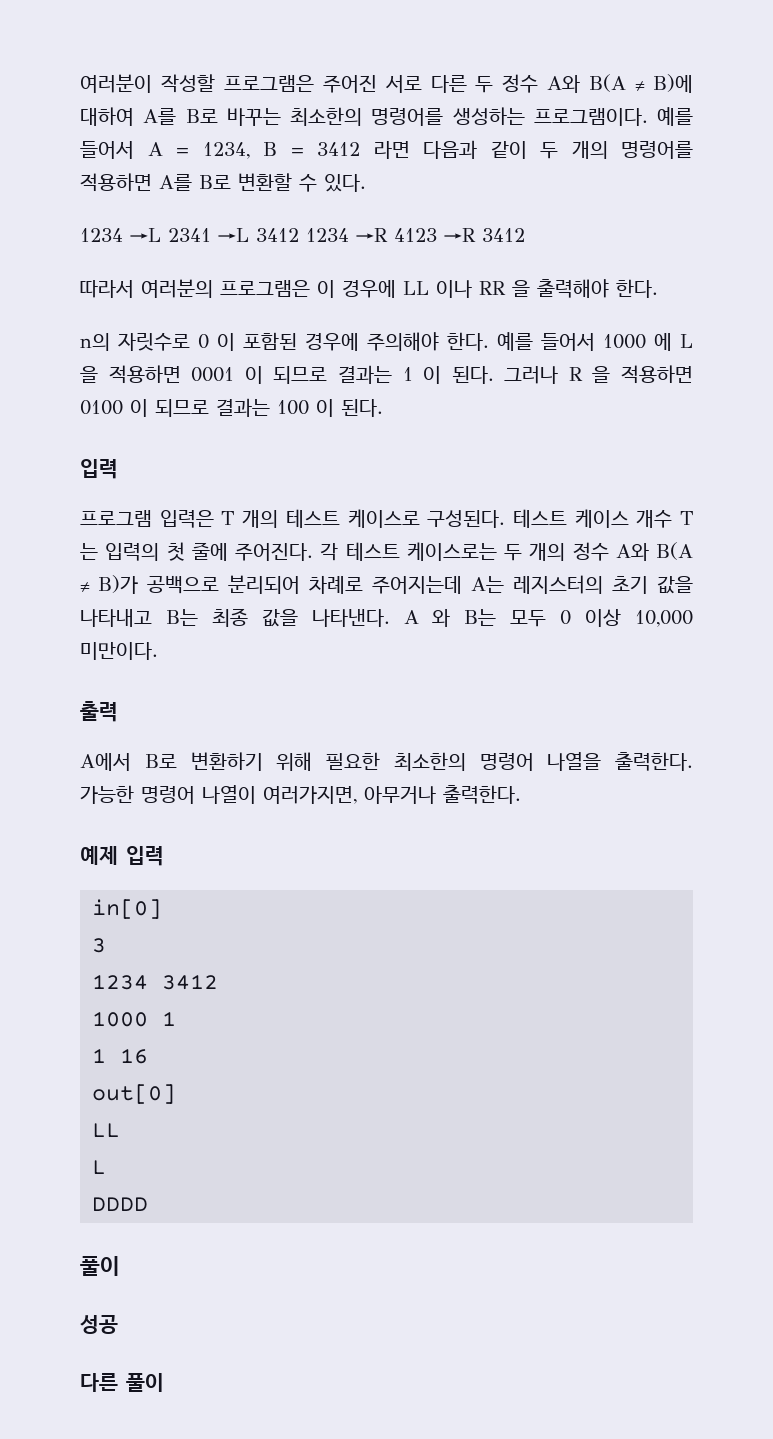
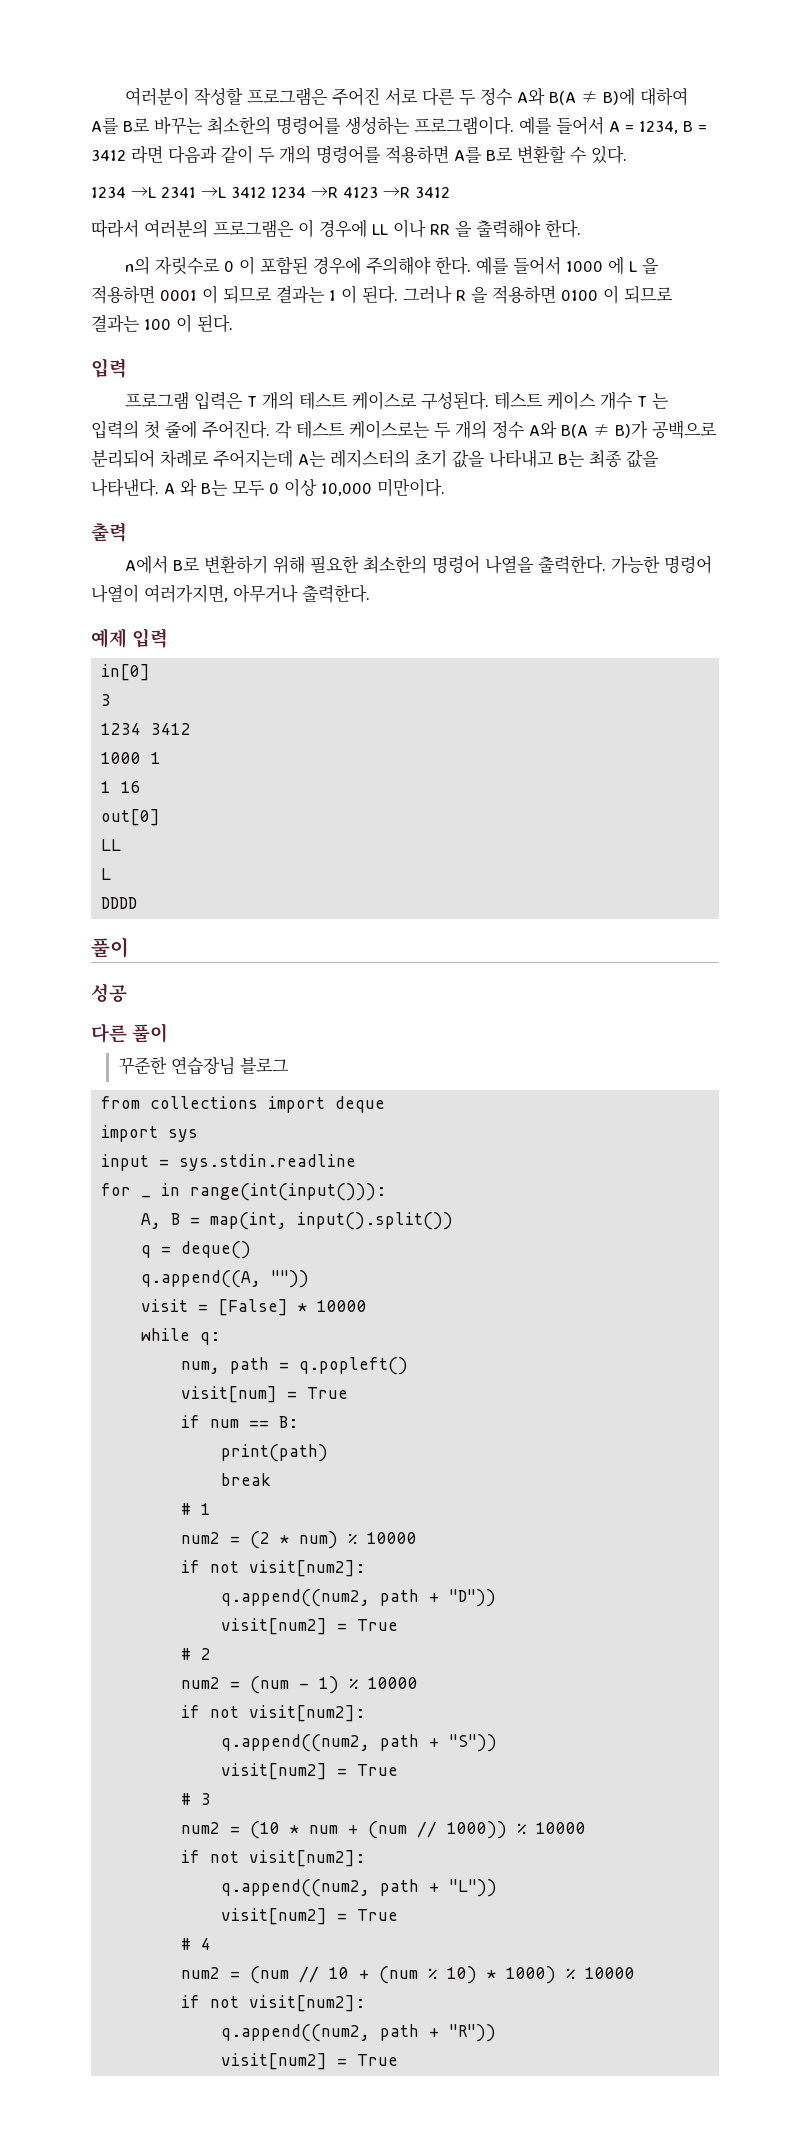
+ 꾸준한 연습장님 블로그
+ from collections import deque
+ import sys
+ input = sys.stdin.readline
+ for _ in range(int(input())):
+ A, B = map(int, input().split())
+ q = deque()
+ q.append((A, ""))
+ visit = [False] * 10000
+ while q:
+ num, path = q.popleft()
+ visit[num] = True
+ if num == B:
+ print(path)
+ break
+ # 1
+ num2 = (2 * num) % 10000
+ if not visit[num2]:
+ q.append((num2, path + "D"))
+ visit[num2] = True
+ # 2
+ num2 = (num - 1) % 10000
+ if not visit[num2]:
+ q.append((num2, path + "S"))
+ visit[num2] = True
+ # 3
+ num2 = (10 * num + (num // 1000)) % 10000
+ if not visit[num2]:
+ q.append((num2, path + "L"))
+ visit[num2] = True
+ # 4
+ num2 = (num // 10 + (num % 10) * 1000) % 10000
+ if not visit[num2]:
+ q.append((num2, path + "R"))
+ visit[num2] = True

